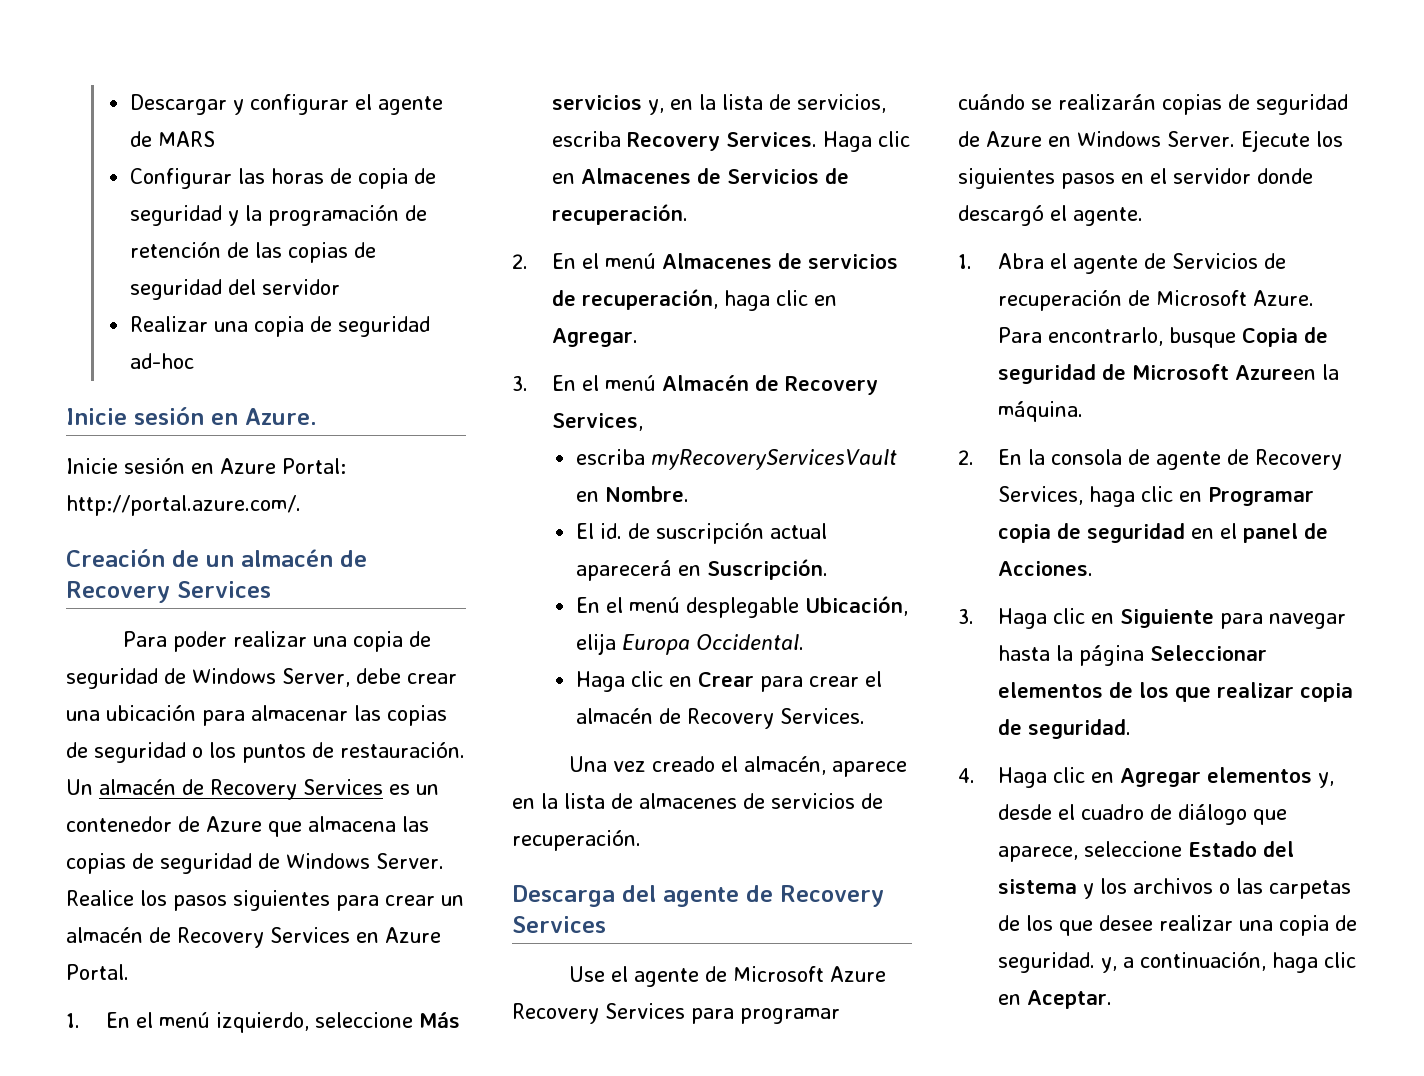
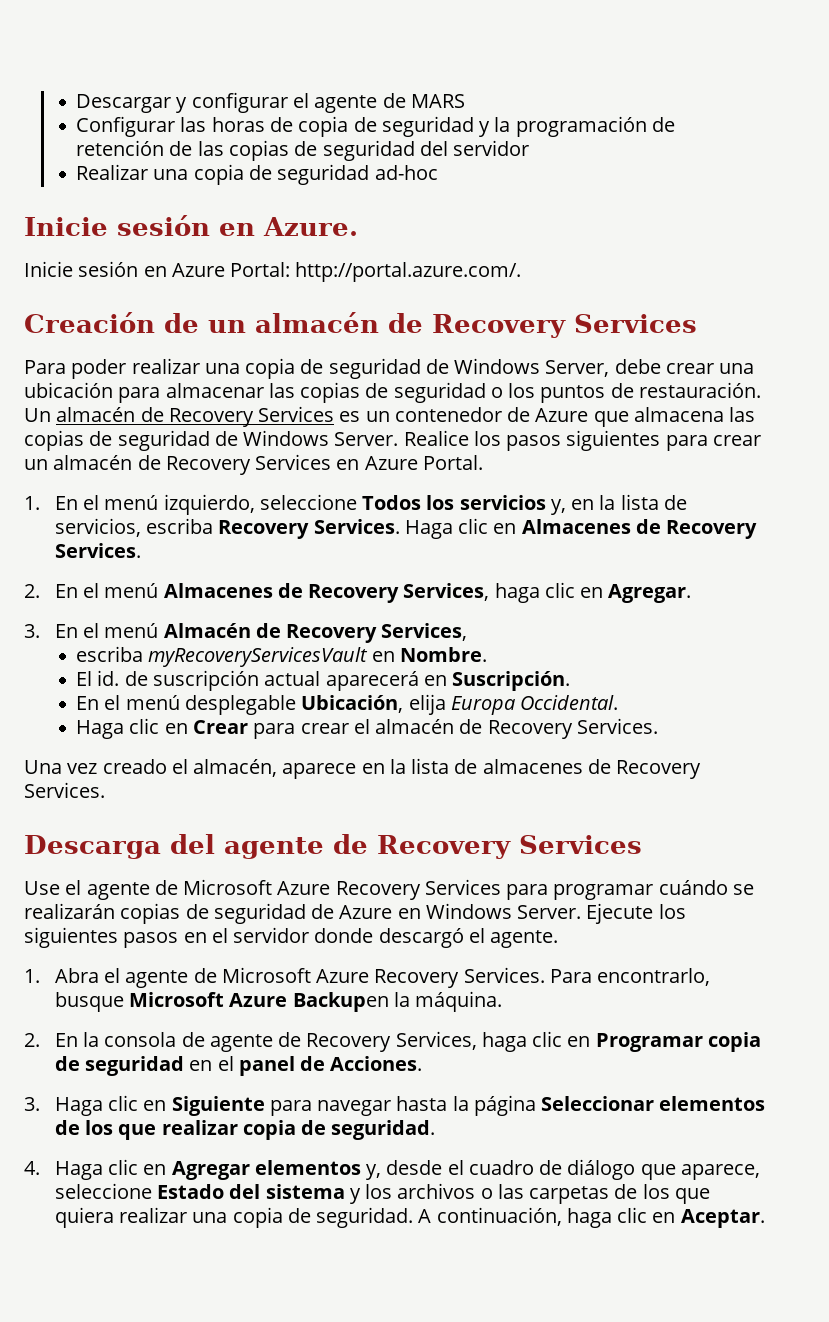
- 1. En el menú izquierdo, seleccione Más servicios y, en la lista de servicios, escriba Recovery Services.
+ 1. En el menú izquierdo, seleccione Todos los servicios y, en la lista de servicios, escriba Recovery Services.
- Haga clic en Almacenes de Servicios de recuperación.
+ Haga clic en Almacenes de Recovery Services.
- 2. En el menú Almacenes de servicios de recuperación, haga clic en Agregar.
+ 2. En el menú Almacenes de Recovery Services, haga clic en Agregar.
- Una vez creado el almacén, aparece en la lista de almacenes de servicios de recuperación.
+ Una vez creado el almacén, aparece en la lista de almacenes de Recovery Services.
- 1. Abra el agente de Servicios de recuperación de Microsoft Azure. Para encontrarlo, busque Copia de seguridad de Microsoft Azureen la máquina.
+ 1. Abra el agente de Microsoft Azure Recovery Services. Para encontrarlo, busque Microsoft Azure Backupen la máquina.
- 4. Haga clic en Agregar elementos y, desde el cuadro de diálogo que aparece, seleccione Estado del sistema y los archivos o las carpetas de los que desee realizar una copia de seguridad. y, a continuación, haga clic en Aceptar.
+ 4. Haga clic en Agregar elementos y, desde el cuadro de diálogo que aparece, seleccione Estado del sistema y los archivos o las carpetas de los que quiera realizar una copia de seguridad. A continuación, haga clic en Aceptar.

